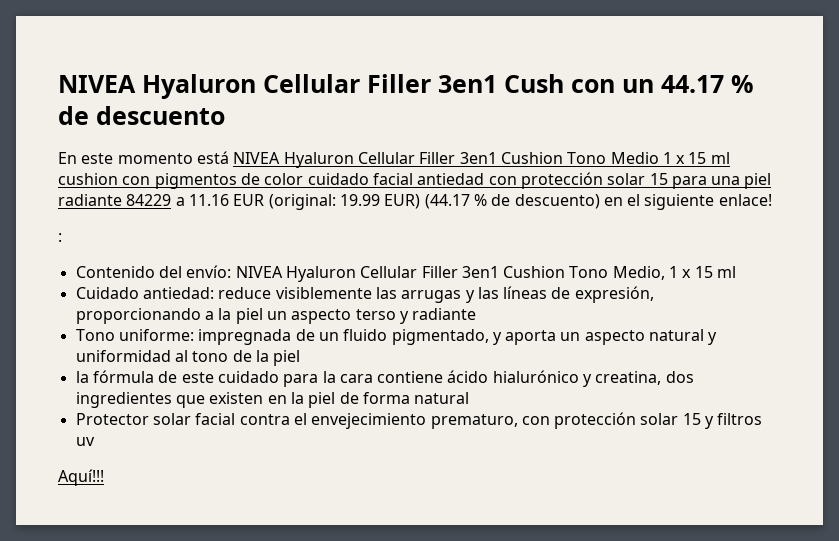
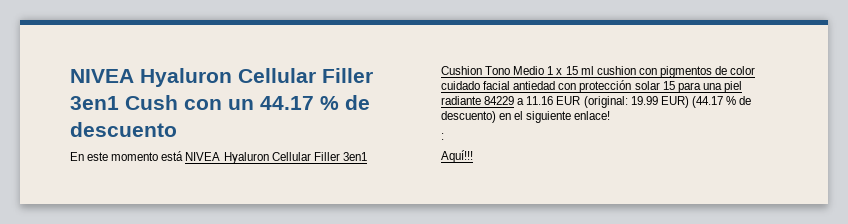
- Contenido del envío: NIVEA Hyaluron Cellular Filler 3en1 Cushion Tono Medio, 1 x 15 ml
- Cuidado antiedad: reduce visiblemente las arrugas y las líneas de expresión, proporcionando a la piel un aspecto terso y radiante
- Tono uniforme: impregnada de un fluido pigmentado, y aporta un aspecto natural y uniformidad al tono de la piel
- la fórmula de este cuidado para la cara contiene ácido hialurónico y creatina, dos ingredientes que existen en la piel de forma natural
- Protector solar facial contra el envejecimiento prematuro, con protección solar 15 y filtros uv

